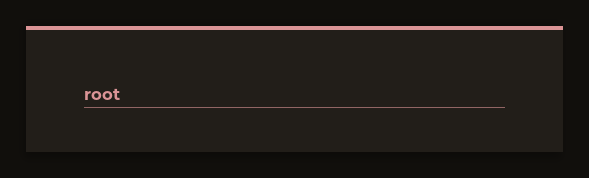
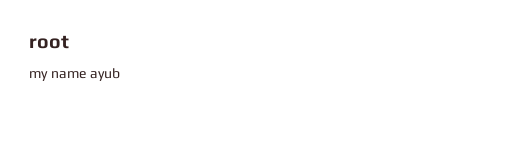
+ my name ayub

